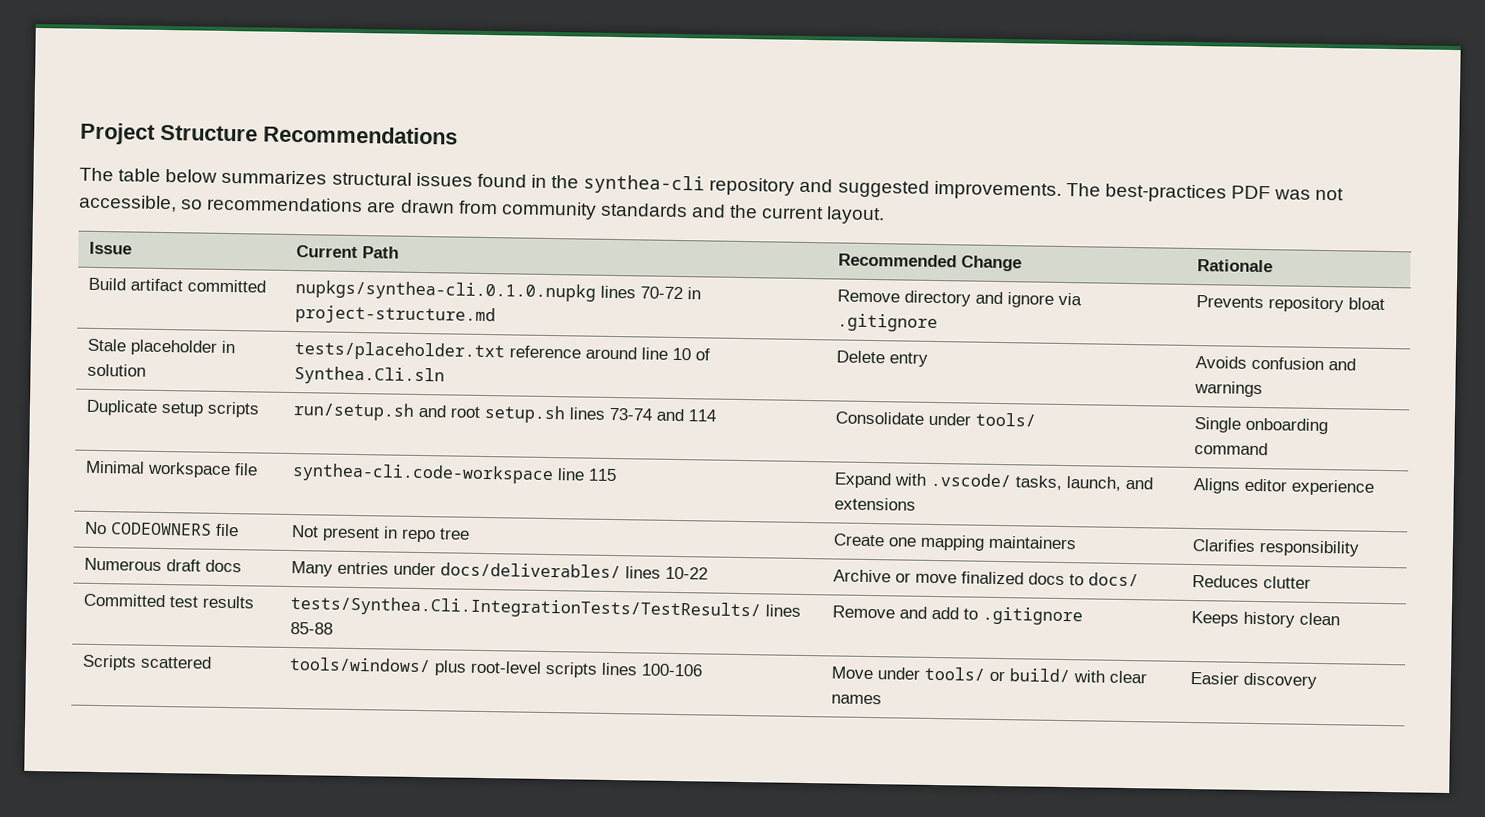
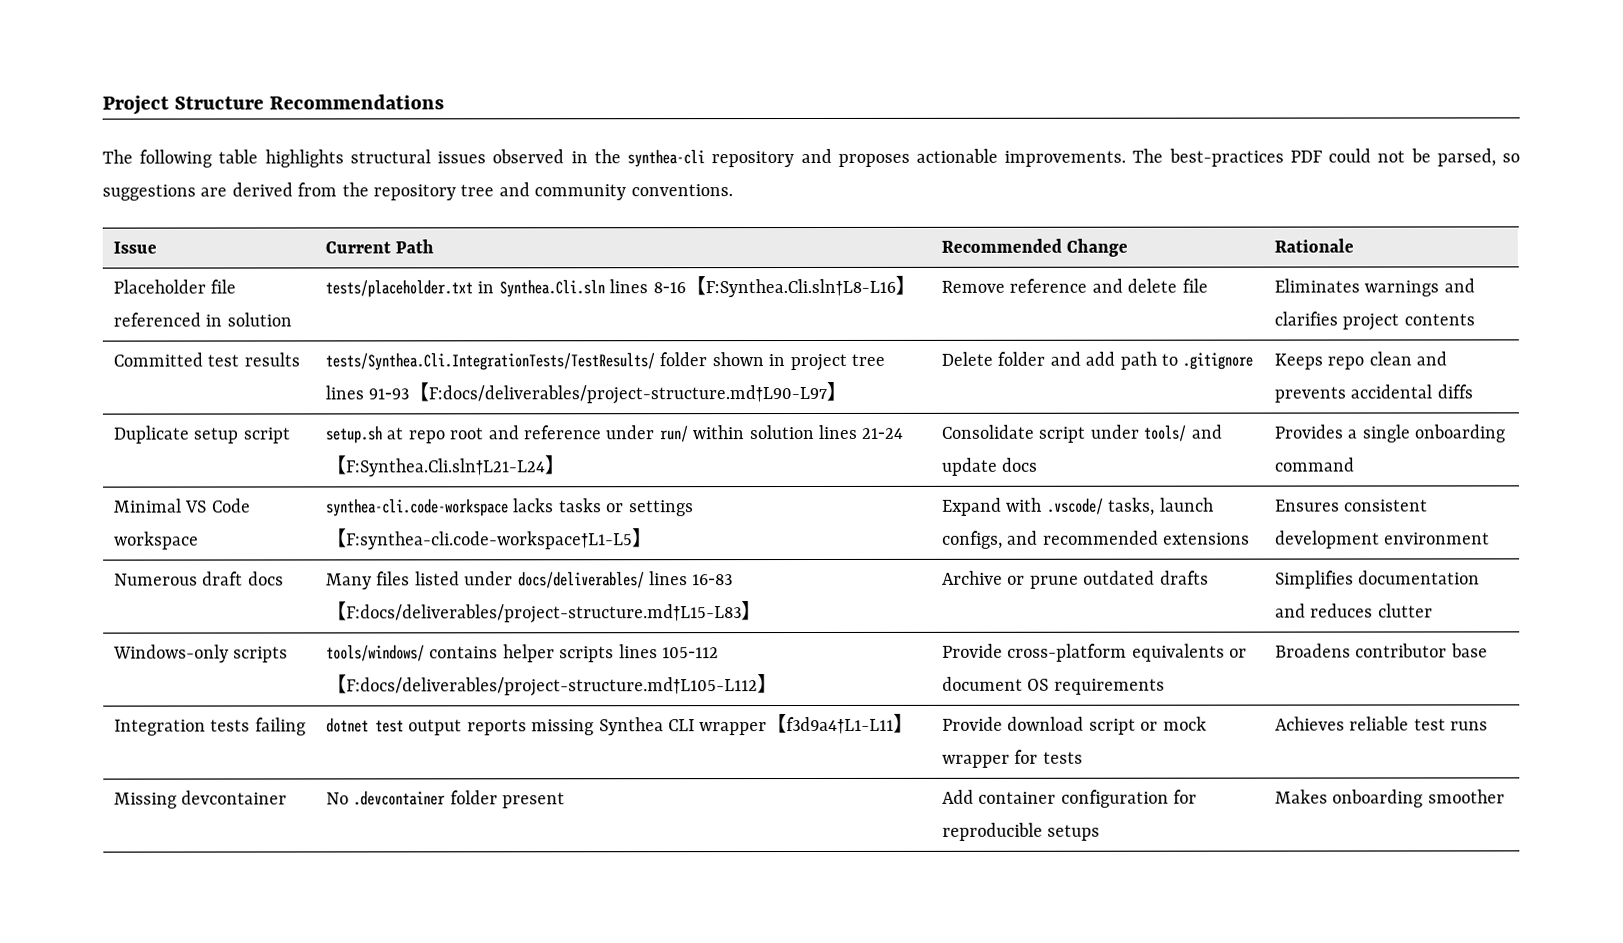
- The table below summarizes structural issues found in the synthea-cli repository and suggested improvements.
+ The following table highlights structural issues observed in the synthea-cli repository and proposes actionable improvements.
- The best-practices PDF was not accessible, so recommendations are drawn from community standards and the current layout.
+ The best-practices PDF could not be parsed, so suggestions are derived from the repository tree and community conventions.
- Build artifact committed | nupkgs/synthea-cli.0.1.0.nupkg lines 70‑72 in project-structure.md | Remove directory and ignore via .gitignore | Prevents repository bloat
- Stale placeholder in solution | tests/placeholder.txt reference around line 10 of Synthea.Cli.sln | Delete entry | Avoids confusion and warnings
- Duplicate setup scripts | run/setup.sh and root setup.sh lines 73‑74 and 114 | Consolidate under tools/ | Single onboarding command
+ Placeholder file referenced in solution | tests/placeholder.txt in Synthea.Cli.sln lines 8‑16【F:Synthea.Cli.sln†L8-L16】 | Remove reference and delete file | Eliminates warnings and clarifies project contents
+ Committed test results | tests/Synthea.Cli.IntegrationTests/TestResults/ folder shown in project tree lines 91‑93【F:docs/deliverables/project-structure.md†L90-L97】 | Delete folder and add path to .gitignore | Keeps repo clean and prevents accidental diffs
+ Duplicate setup script | setup.sh at repo root and reference under run/ within solution lines 21‑24【F:Synthea.Cli.sln†L21-L24】 | Consolidate script under tools/ and update docs | Provides a single onboarding command
- Minimal workspace file | synthea-cli.code-workspace line 115 | Expand with .vscode/ tasks, launch, and extensions | Aligns editor experience
- No CODEOWNERS file | Not present in repo tree | Create one mapping maintainers | Clarifies responsibility
+ Minimal VS Code workspace | synthea-cli.code-workspace lacks tasks or settings【F:synthea-cli.code-workspace†L1-L5】 | Expand with .vscode/ tasks, launch configs, and recommended extensions | Ensures consistent development environment
- Numerous draft docs | Many entries under docs/deliverables/ lines 10‑22 | Archive or move finalized docs to docs/ | Reduces clutter
- Committed test results | tests/Synthea.Cli.IntegrationTests/TestResults/ lines 85‑88 | Remove and add to .gitignore | Keeps history clean
- Scripts scattered | tools/windows/ plus root-level scripts lines 100‑106 | Move under tools/ or build/ with clear names | Easier discovery
+ Numerous draft docs | Many files listed under docs/deliverables/ lines 16‑83【F:docs/deliverables/project-structure.md†L15-L83】 | Archive or prune outdated drafts | Simplifies documentation and reduces clutter
+ Windows-only scripts | tools/windows/ contains helper scripts lines 105‑112【F:docs/deliverables/project-structure.md†L105-L112】 | Provide cross-platform equivalents or document OS requirements | Broadens contributor base
+ Integration tests failing | dotnet test output reports missing Synthea CLI wrapper【f3d9a4†L1-L11】 | Provide download script or mock wrapper for tests | Achieves reliable test runs
+ Missing devcontainer | No .devcontainer folder present | Add container configuration for reproducible setups | Makes onboarding smoother

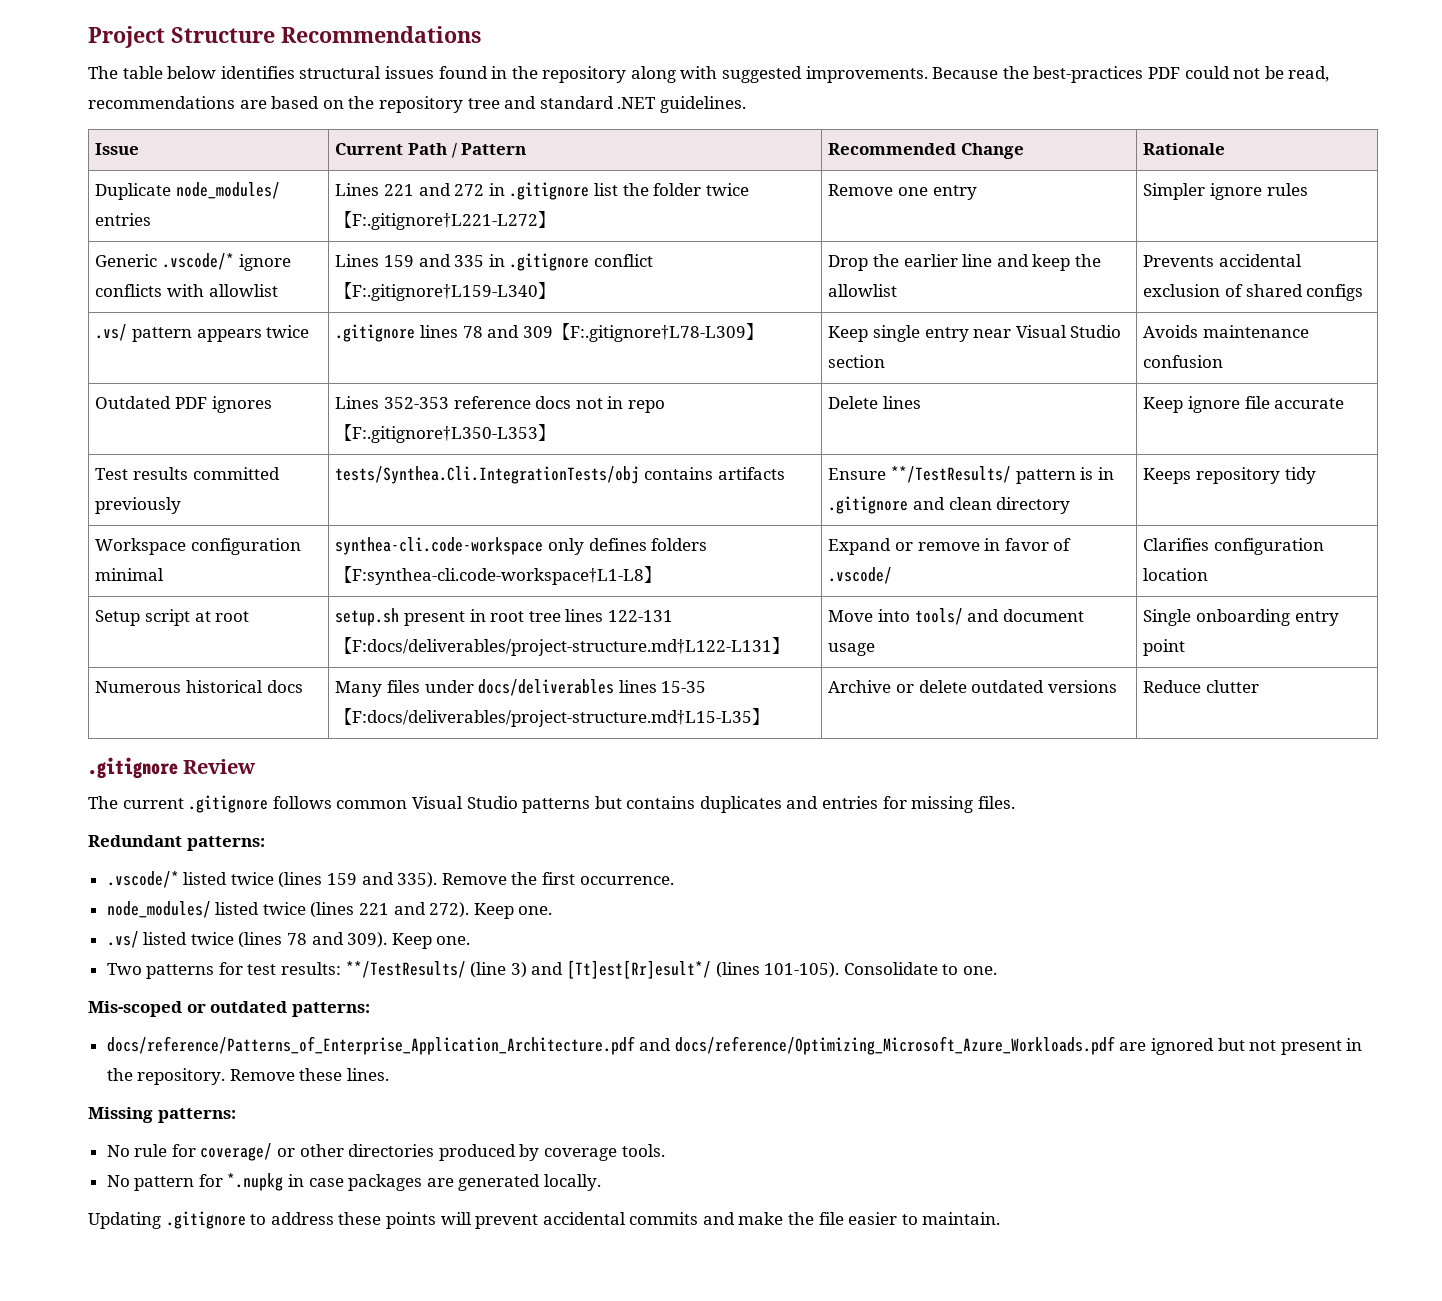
- The following table highlights structural issues observed in the synthea-cli repository and proposes actionable improvements. The best-practices PDF could not be parsed, so suggestions are derived from the repository tree and community conventions.
+ The table below identifies structural issues found in the repository along with suggested improvements. Because the best-practices PDF could not be read, recommendations are based on the repository tree and standard .NET guidelines.
- Issue | Current Path | Recommended Change | Rationale
+ Issue | Current Path / Pattern | Recommended Change | Rationale
- Placeholder file referenced in solution | tests/placeholder.txt in Synthea.Cli.sln lines 8‑16【F:Synthea.Cli.sln†L8-L16】 | Remove reference and delete file | Eliminates warnings and clarifies project contents
- Committed test results | tests/Synthea.Cli.IntegrationTests/TestResults/ folder shown in project tree lines 91‑93【F:docs/deliverables/project-structure.md†L90-L97】 | Delete folder and add path to .gitignore | Keeps repo clean and prevents accidental diffs
- Duplicate setup script | setup.sh at repo root and reference under run/ within solution lines 21‑24【F:Synthea.Cli.sln†L21-L24】 | Consolidate script under tools/ and update docs | Provides a single onboarding command
- Minimal VS Code workspace | synthea-cli.code-workspace lacks tasks or settings【F:synthea-cli.code-workspace†L1-L5】 | Expand with .vscode/ tasks, launch configs, and recommended extensions | Ensures consistent development environment
+ Duplicate node_modules/ entries | Lines 221 and 272 in .gitignore list the folder twice【F:.gitignore†L221-L272】 | Remove one entry | Simpler ignore rules
+ Generic .vscode/* ignore conflicts with allowlist | Lines 159 and 335 in .gitignore conflict【F:.gitignore†L159-L340】 | Drop the earlier line and keep the allowlist | Prevents accidental exclusion of shared configs
+ .vs/ pattern appears twice | .gitignore lines 78 and 309【F:.gitignore†L78-L309】 | Keep single entry near Visual Studio section | Avoids maintenance confusion
+ Outdated PDF ignores | Lines 352‑353 reference docs not in repo【F:.gitignore†L350-L353】 | Delete lines | Keep ignore file accurate
+ Test results committed previously | tests/Synthea.Cli.IntegrationTests/obj contains artifacts | Ensure **/TestResults/ pattern is in .gitignore and clean directory | Keeps repository tidy
+ Workspace configuration minimal | synthea-cli.code-workspace only defines folders【F:synthea-cli.code-workspace†L1-L8】 | Expand or remove in favor of .vscode/ | Clarifies configuration location
+ Setup script at root | setup.sh present in root tree lines 122‑131【F:docs/deliverables/project-structure.md†L122-L131】 | Move into tools/ and document usage | Single onboarding entry point
- Numerous draft docs | Many files listed under docs/deliverables/ lines 16‑83【F:docs/deliverables/project-structure.md†L15-L83】 | Archive or prune outdated drafts | Simplifies documentation and reduces clutter
- Windows-only scripts | tools/windows/ contains helper scripts lines 105‑112【F:docs/deliverables/project-structure.md†L105-L112】 | Provide cross-platform equivalents or document OS requirements | Broadens contributor base
- Integration tests failing | dotnet test output reports missing Synthea CLI wrapper【f3d9a4†L1-L11】 | Provide download script or mock wrapper for tests | Achieves reliable test runs
- Missing devcontainer | No .devcontainer folder present | Add container configuration for reproducible setups | Makes onboarding smoother
+ Numerous historical docs | Many files under docs/deliverables lines 15‑35【F:docs/deliverables/project-structure.md†L15-L35】 | Archive or delete outdated versions | Reduce clutter
+ .gitignore Review
+ The current .gitignore follows common Visual Studio patterns but contains duplicates and entries for missing files.
+ Redundant patterns:
+ .vscode/* listed twice (lines 159 and 335). Remove the first occurrence.
+ node_modules/ listed twice (lines 221 and 272). Keep one.
+ .vs/ listed twice (lines 78 and 309). Keep one.
+ Two patterns for test results: **/TestResults/ (line 3) and [Tt]est[Rr]esult*/ (lines 101‑105). Consolidate to one.
+ Mis-scoped or outdated patterns:
+ docs/reference/Patterns_of_Enterprise_Application_Architecture.pdf and docs/reference/Optimizing_Microsoft_Azure_Workloads.pdf are ignored but not present in the repository. Remove these lines.
+ Missing patterns:
+ No rule for coverage/ or other directories produced by coverage tools.
+ No pattern for *.nupkg in case packages are generated locally.
+ Updating .gitignore to address these points will prevent accidental commits and make the file easier to maintain.

